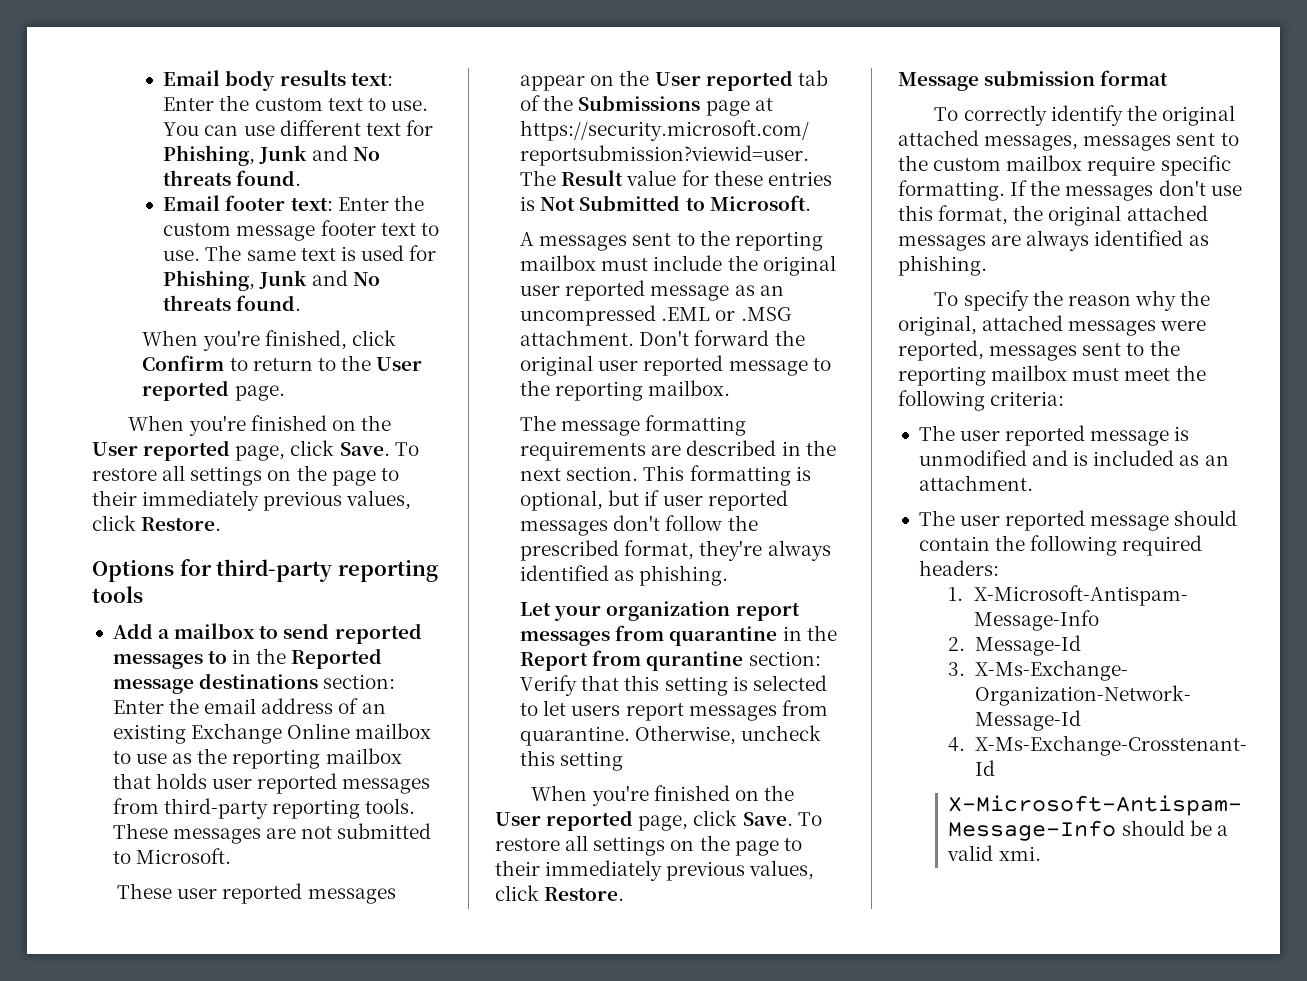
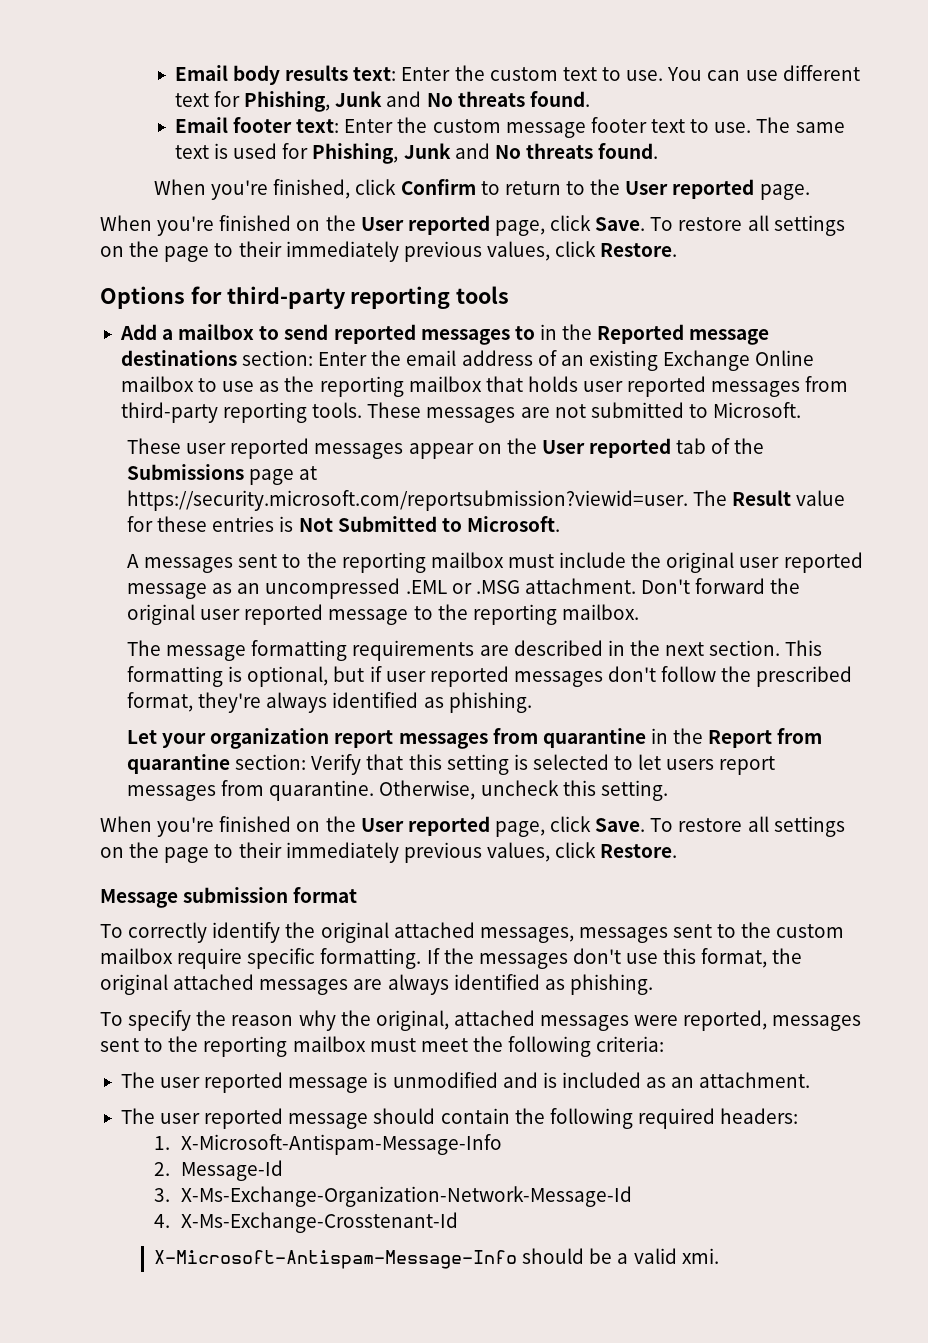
- Let your organization report messages from quarantine in the Report from qurantine section: Verify that this setting is selected to let users report messages from quarantine.
+ Let your organization report messages from quarantine in the Report from quarantine section: Verify that this setting is selected to let users report messages from quarantine.
- Otherwise, uncheck this setting
+ Otherwise, uncheck this setting.

